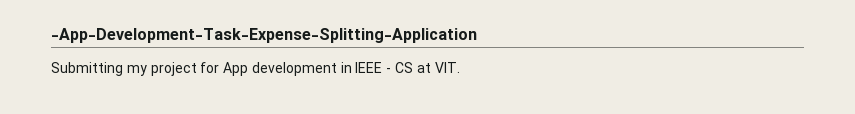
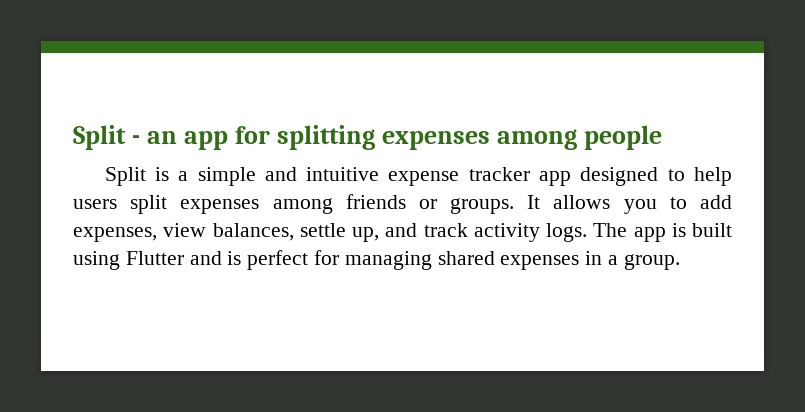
- -App-Development-Task-Expense-Splitting-Application
- Submitting my project for App development in IEEE - CS at VIT.
+ Split - an app for splitting expenses among people
+ Split is a simple and intuitive expense tracker app designed to help users split expenses among friends or groups. It allows you to add expenses, view balances, settle up, and track activity logs. The app is built using Flutter and is perfect for managing shared expenses in a group.

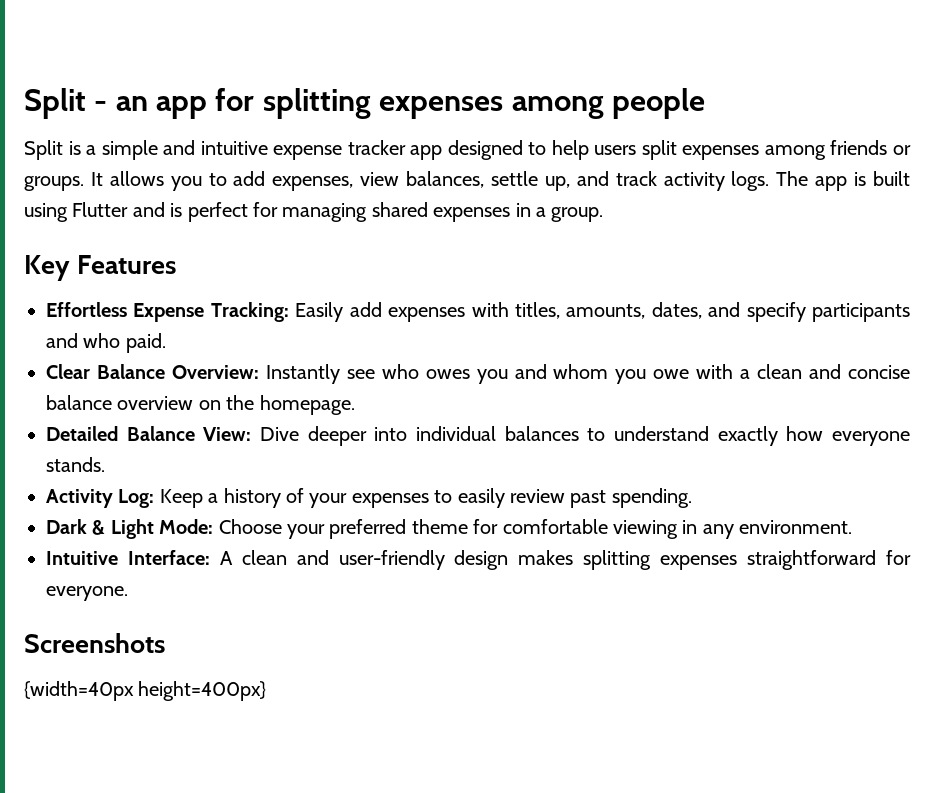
+ Key Features
+ Effortless Expense Tracking: Easily add expenses with titles, amounts, dates, and specify participants and who paid.
+ Clear Balance Overview: Instantly see who owes you and whom you owe with a clean and concise balance overview on the homepage.
+ Detailed Balance View: Dive deeper into individual balances to understand exactly how everyone stands.
+ Activity Log: Keep a history of your expenses to easily review past spending.
+ Dark & Light Mode: Choose your preferred theme for comfortable viewing in any environment.
+ Intuitive Interface: A clean and user-friendly design makes splitting expenses straightforward for everyone.
+ Screenshots
+ {width=40px height=400px}

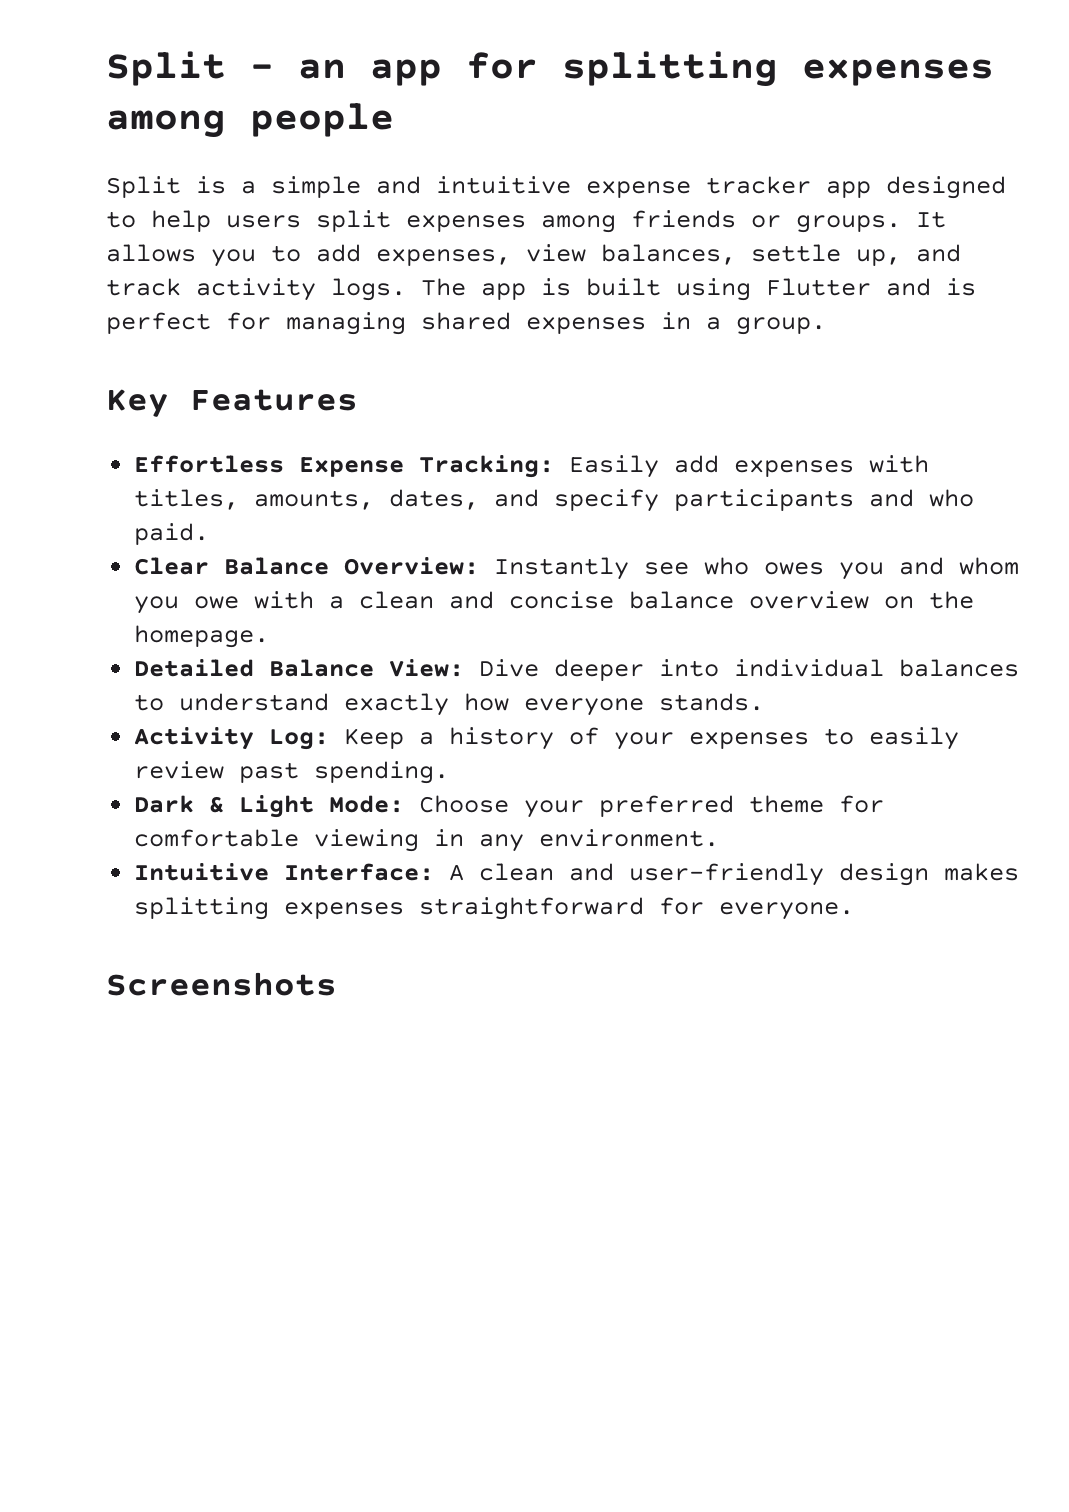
- {width=40px height=400px}

